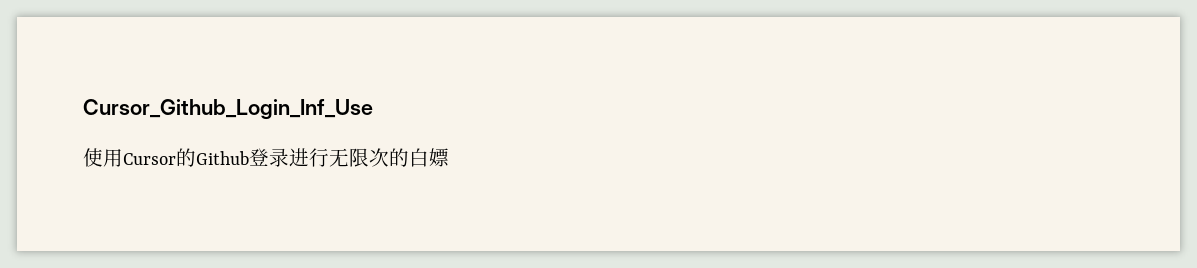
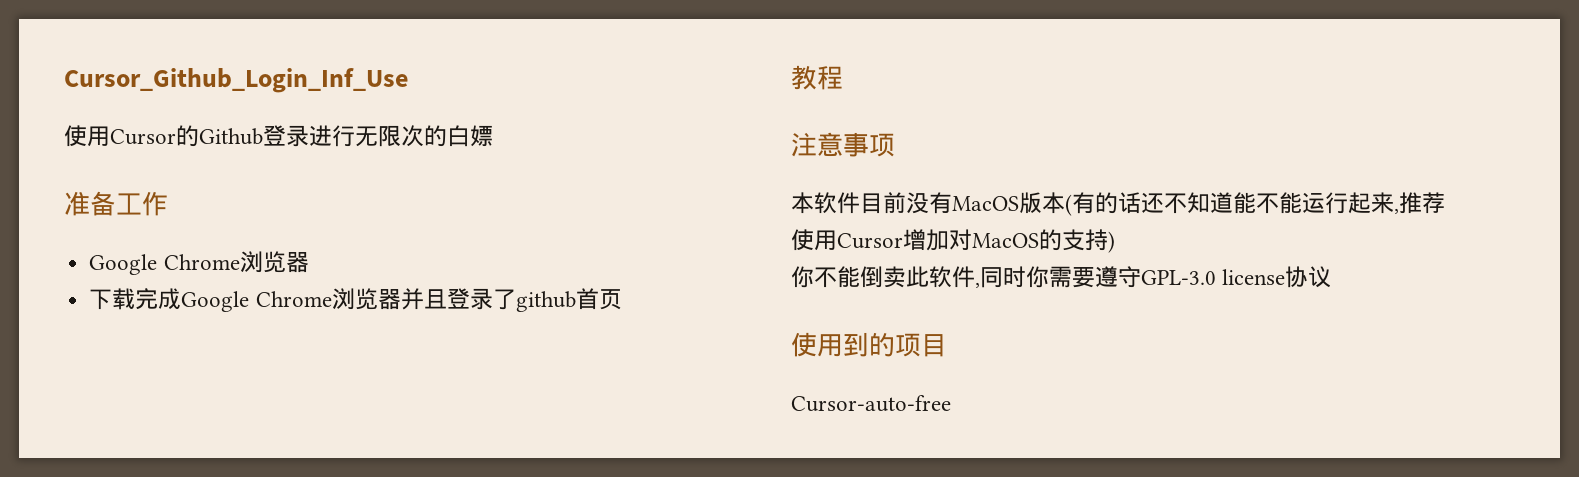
+ 准备工作
+ Google Chrome浏览器
+ 下载完成Google Chrome浏览器并且登录了github首页
+ 教程
+ 注意事项
+ 本软件目前没有MacOS版本(有的话还不知道能不能运行起来,推荐使用Cursor增加对MacOS的支持)
+ 你不能倒卖此软件,同时你需要遵守GPL-3.0 license协议
+ 使用到的项目
+ Cursor-auto-free

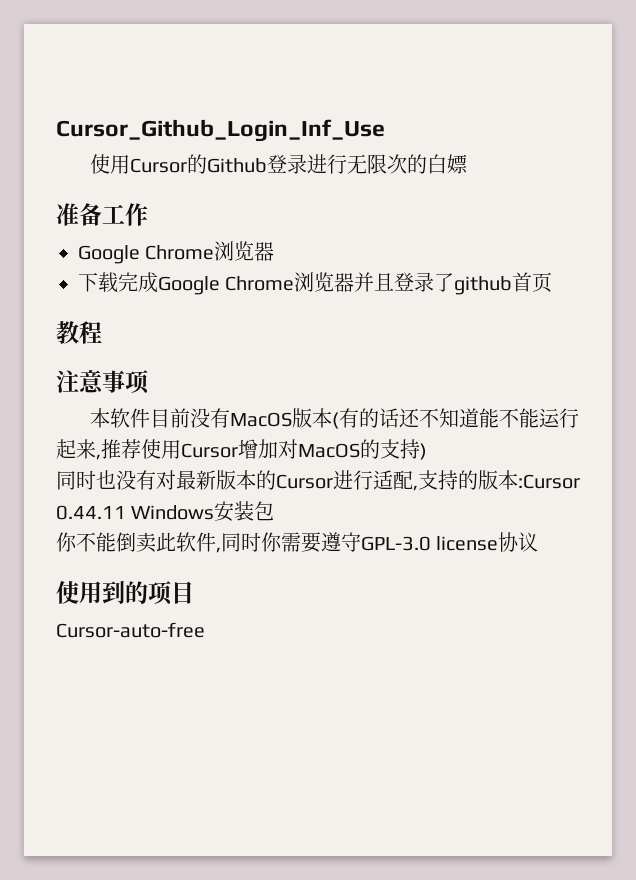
+ 同时也没有对最新版本的Cursor进行适配,支持的版本:Cursor 0.44.11 Windows安装包

